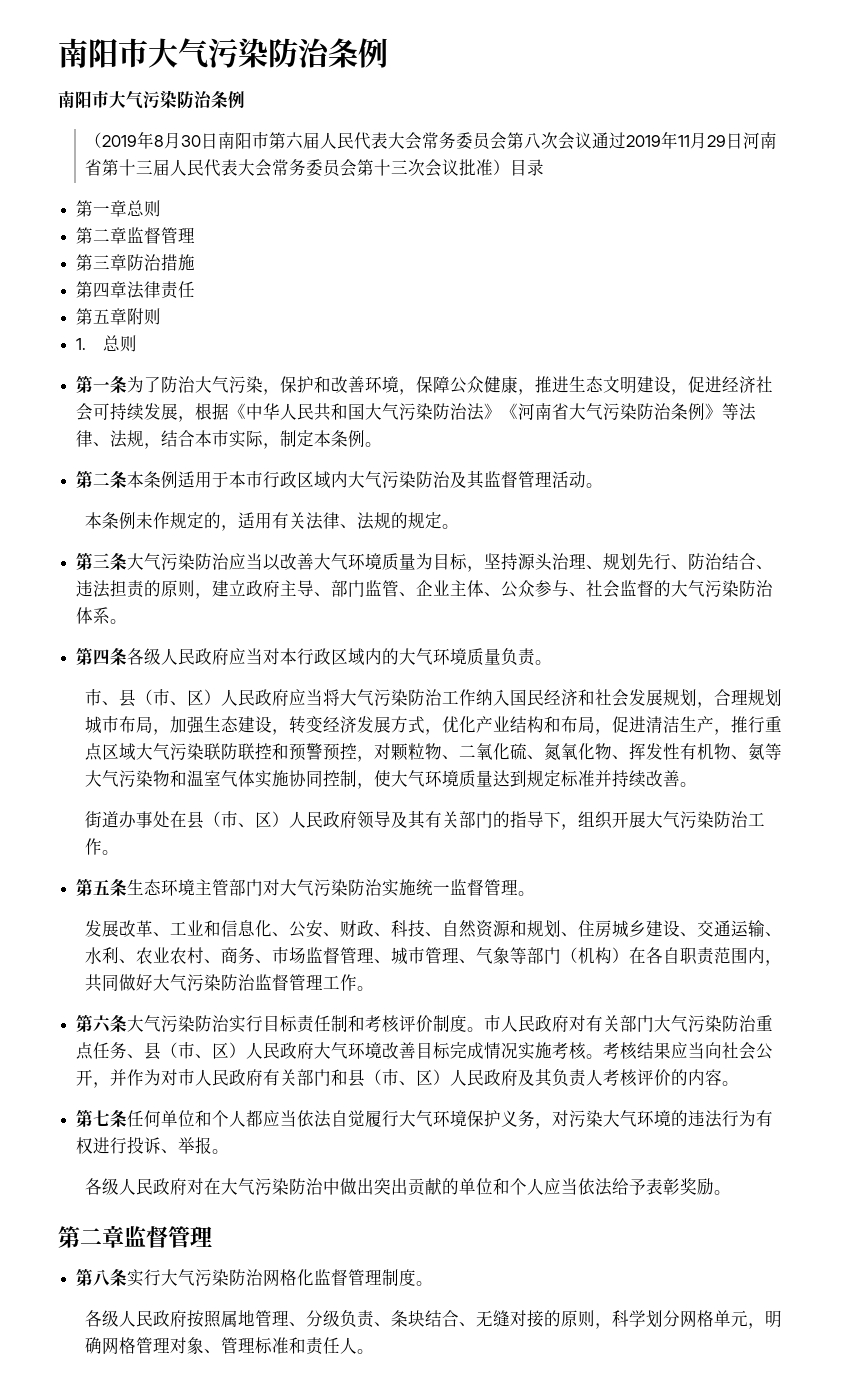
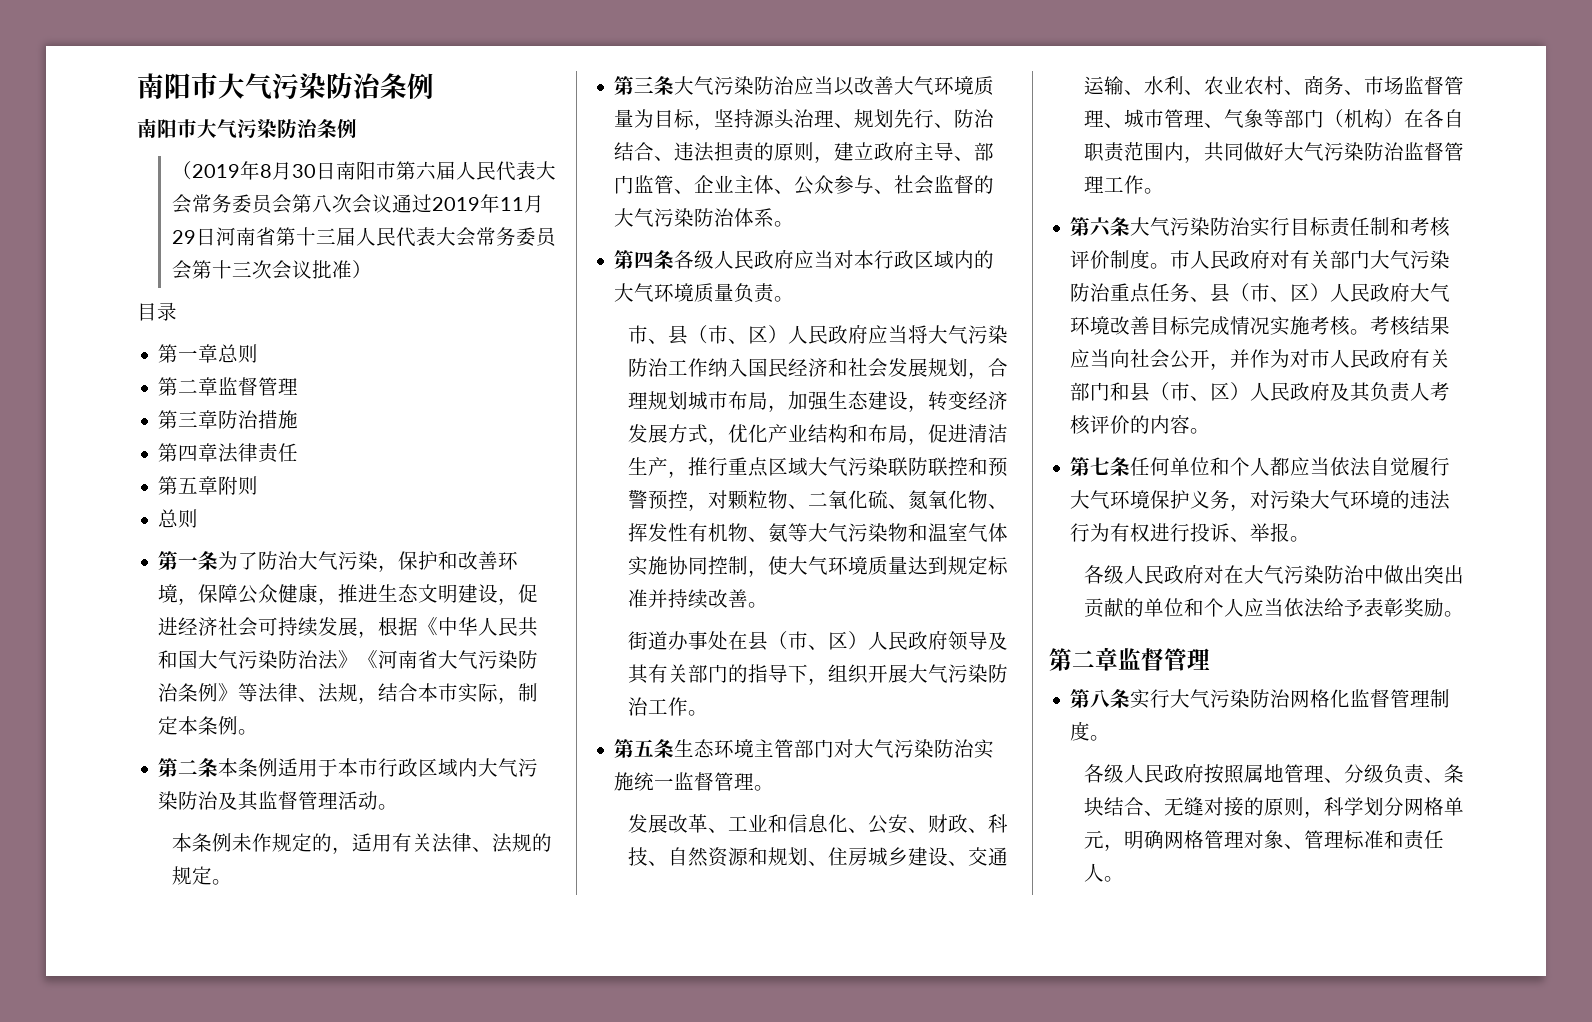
- （2019年8月30日南阳市第六届人民代表大会常务委员会第八次会议通过2019年11月29日河南省第十三届人民代表大会常务委员会第十三次会议批准）目录
+ （2019年8月30日南阳市第六届人民代表大会常务委员会第八次会议通过2019年11月29日河南省第十三届人民代表大会常务委员会第十三次会议批准）
+ 目录
  第五章附则
- 1.总则
+ 总则

